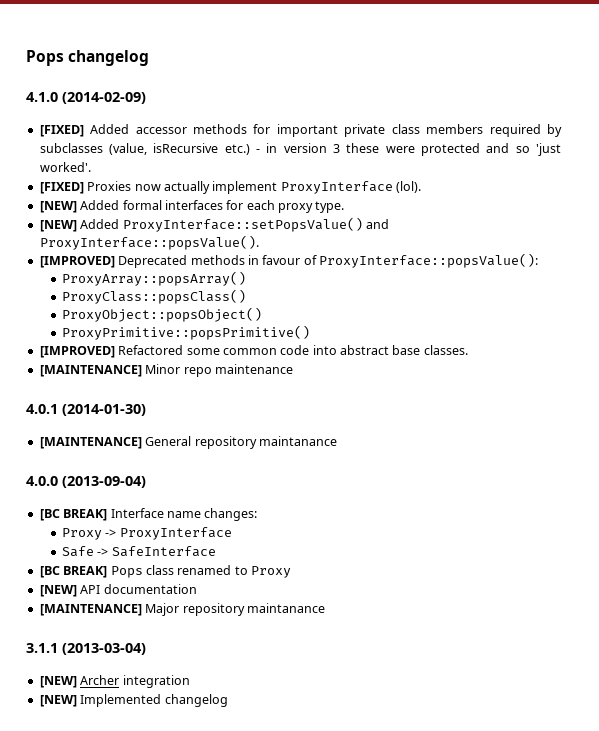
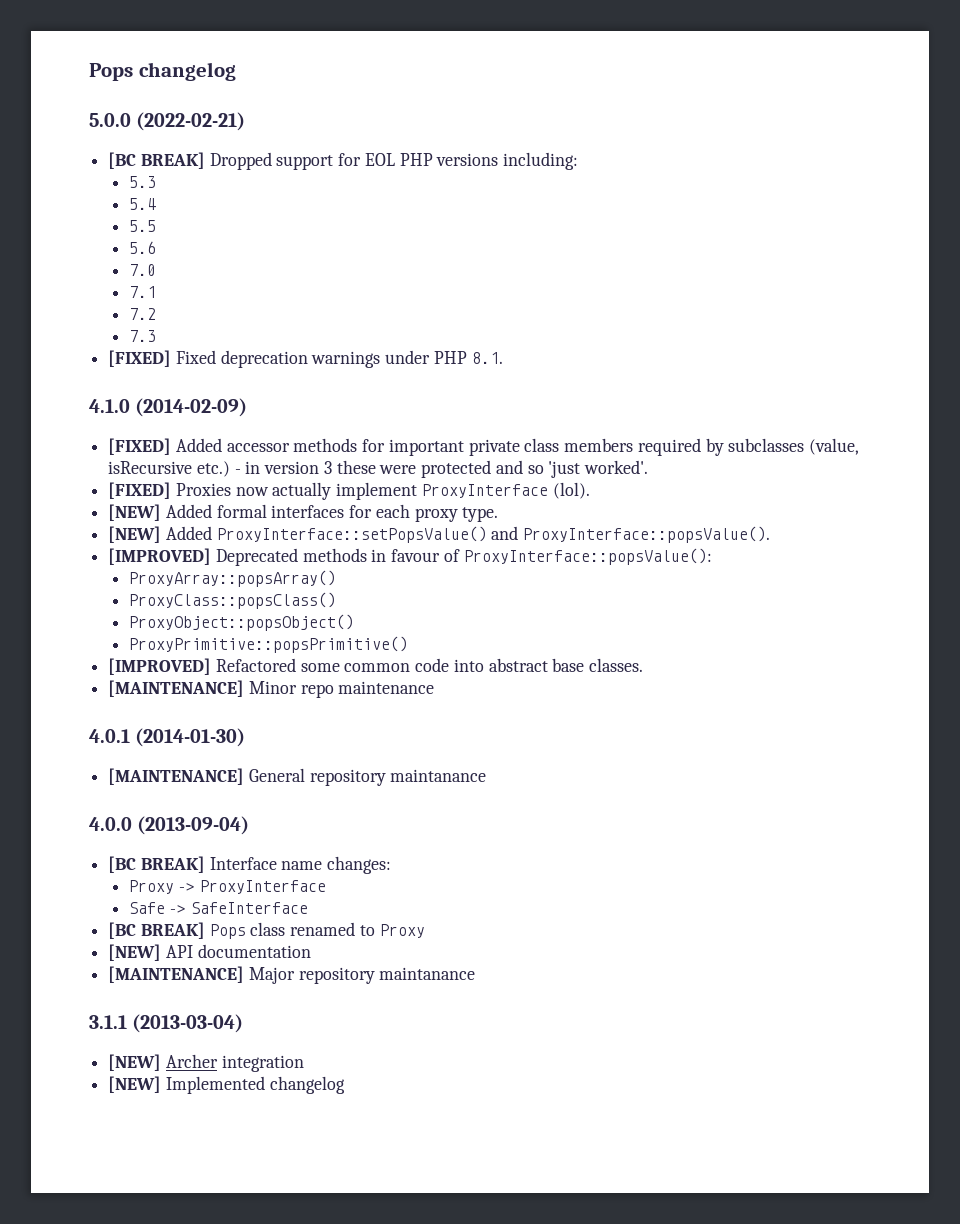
+ 5.0.0 (2022-02-21)
+ [BC BREAK] Dropped support for EOL PHP versions including:
+ 5.3
+ 5.4
+ 5.5
+ 5.6
+ 7.0
+ 7.1
+ 7.2
+ 7.3
+ [FIXED] Fixed deprecation warnings under PHP 8.1.

